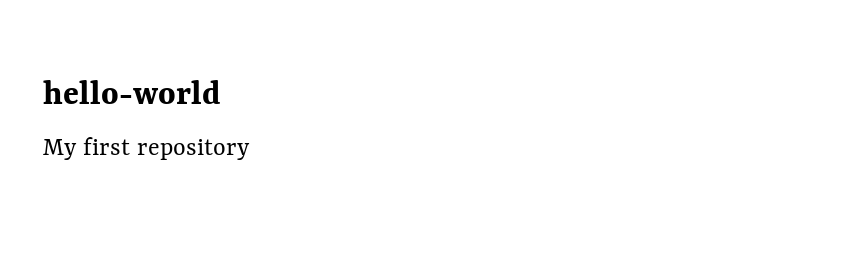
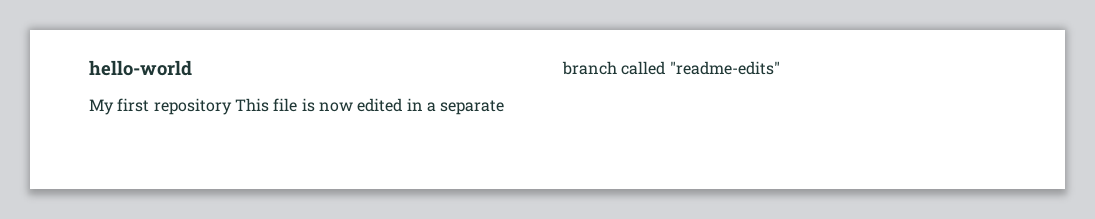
- My first repository
+ My first repository This file is now edited in a separate branch called "readme-edits"

